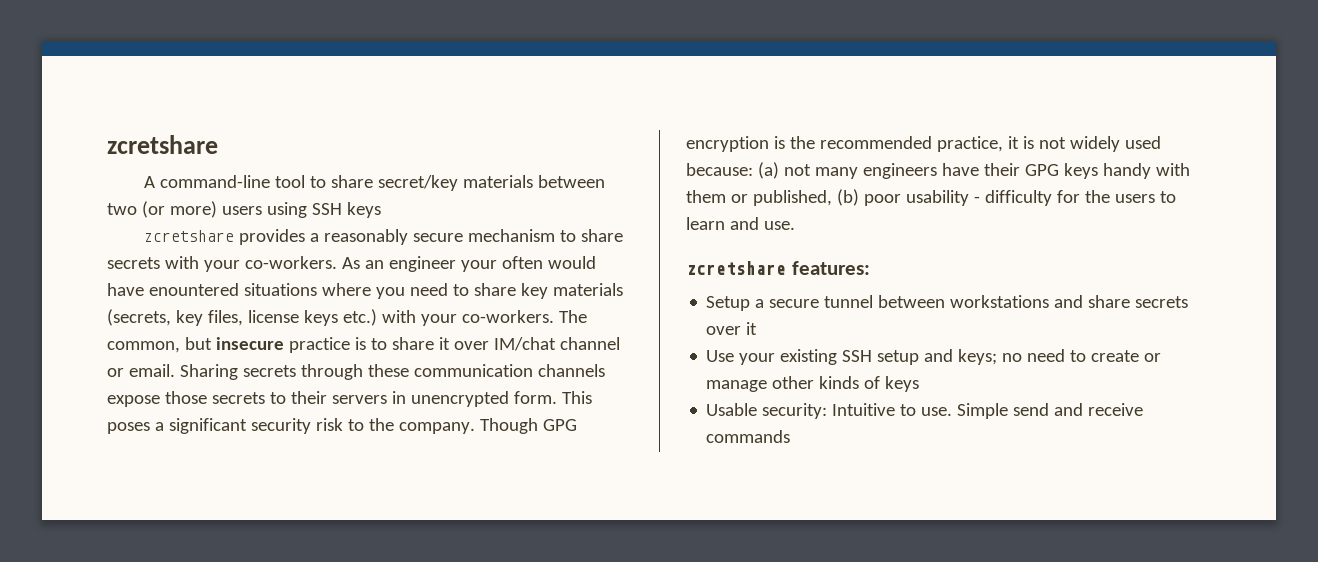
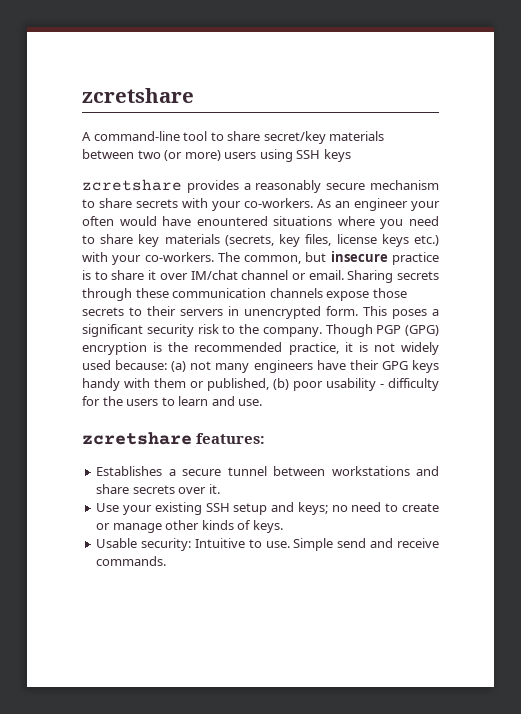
- Though GPG encryption is the recommended practice, it is not widely used because: (a) not many engineers have their GPG keys handy with them or published, (b) poor usability - difficulty for the users to learn and use.
+ Though PGP (GPG) encryption is the recommended practice, it is not widely used because: (a) not many engineers have their GPG keys handy with them or published, (b) poor usability - difficulty for the users to learn and use.
- Setup a secure tunnel between workstations and share secrets over it
+ Establishes a secure tunnel between workstations and share secrets over it.
- Use your existing SSH setup and keys; no need to create or manage other kinds of keys
+ Use your existing SSH setup and keys; no need to create or manage other kinds of keys.
- Simple send and receive commands
+ Simple send and receive commands.

